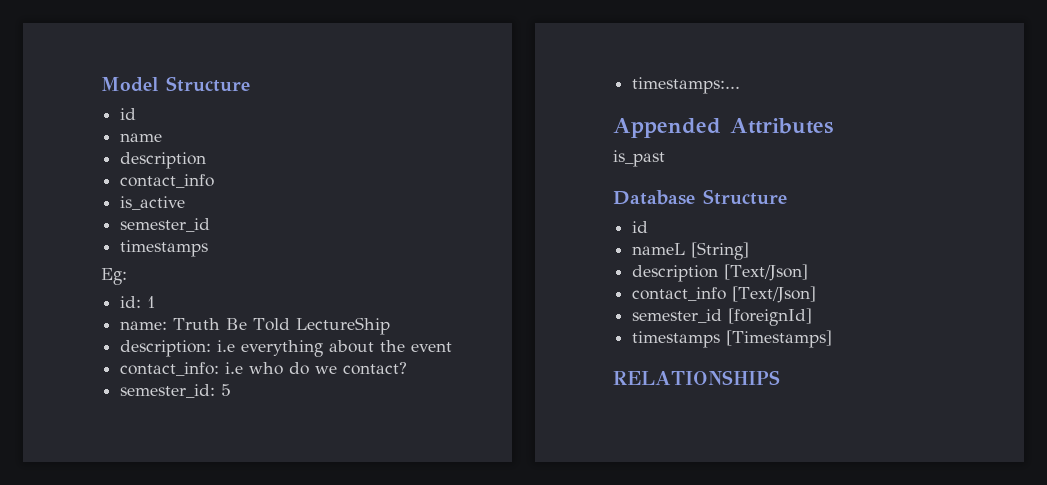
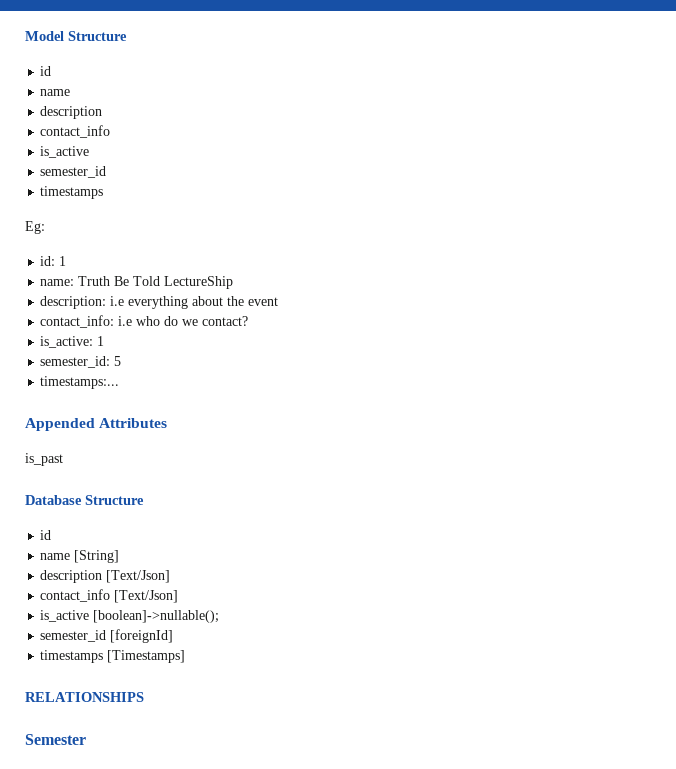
+ is_active: 1
- nameL [String]
+ name [String]
+ is_active [boolean]->nullable();
+ Semester

